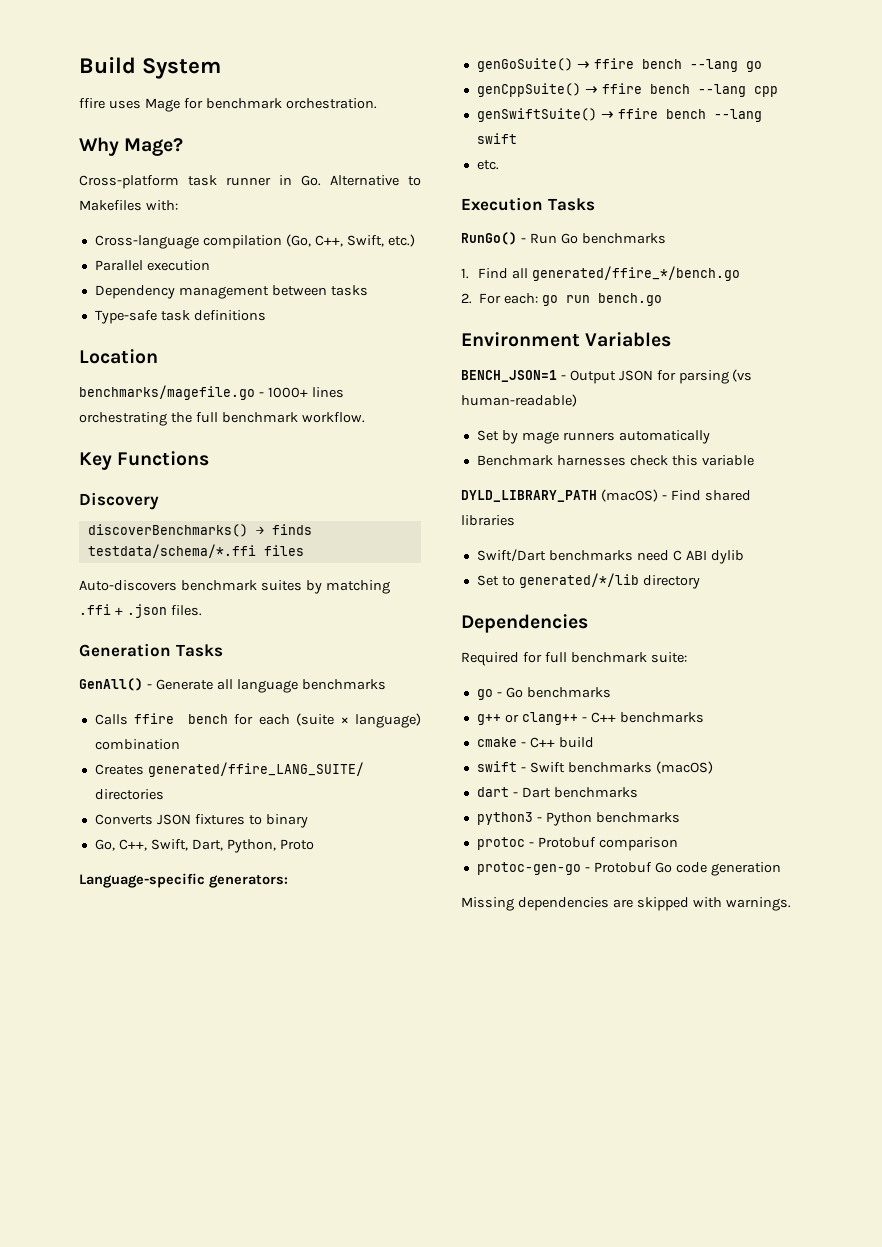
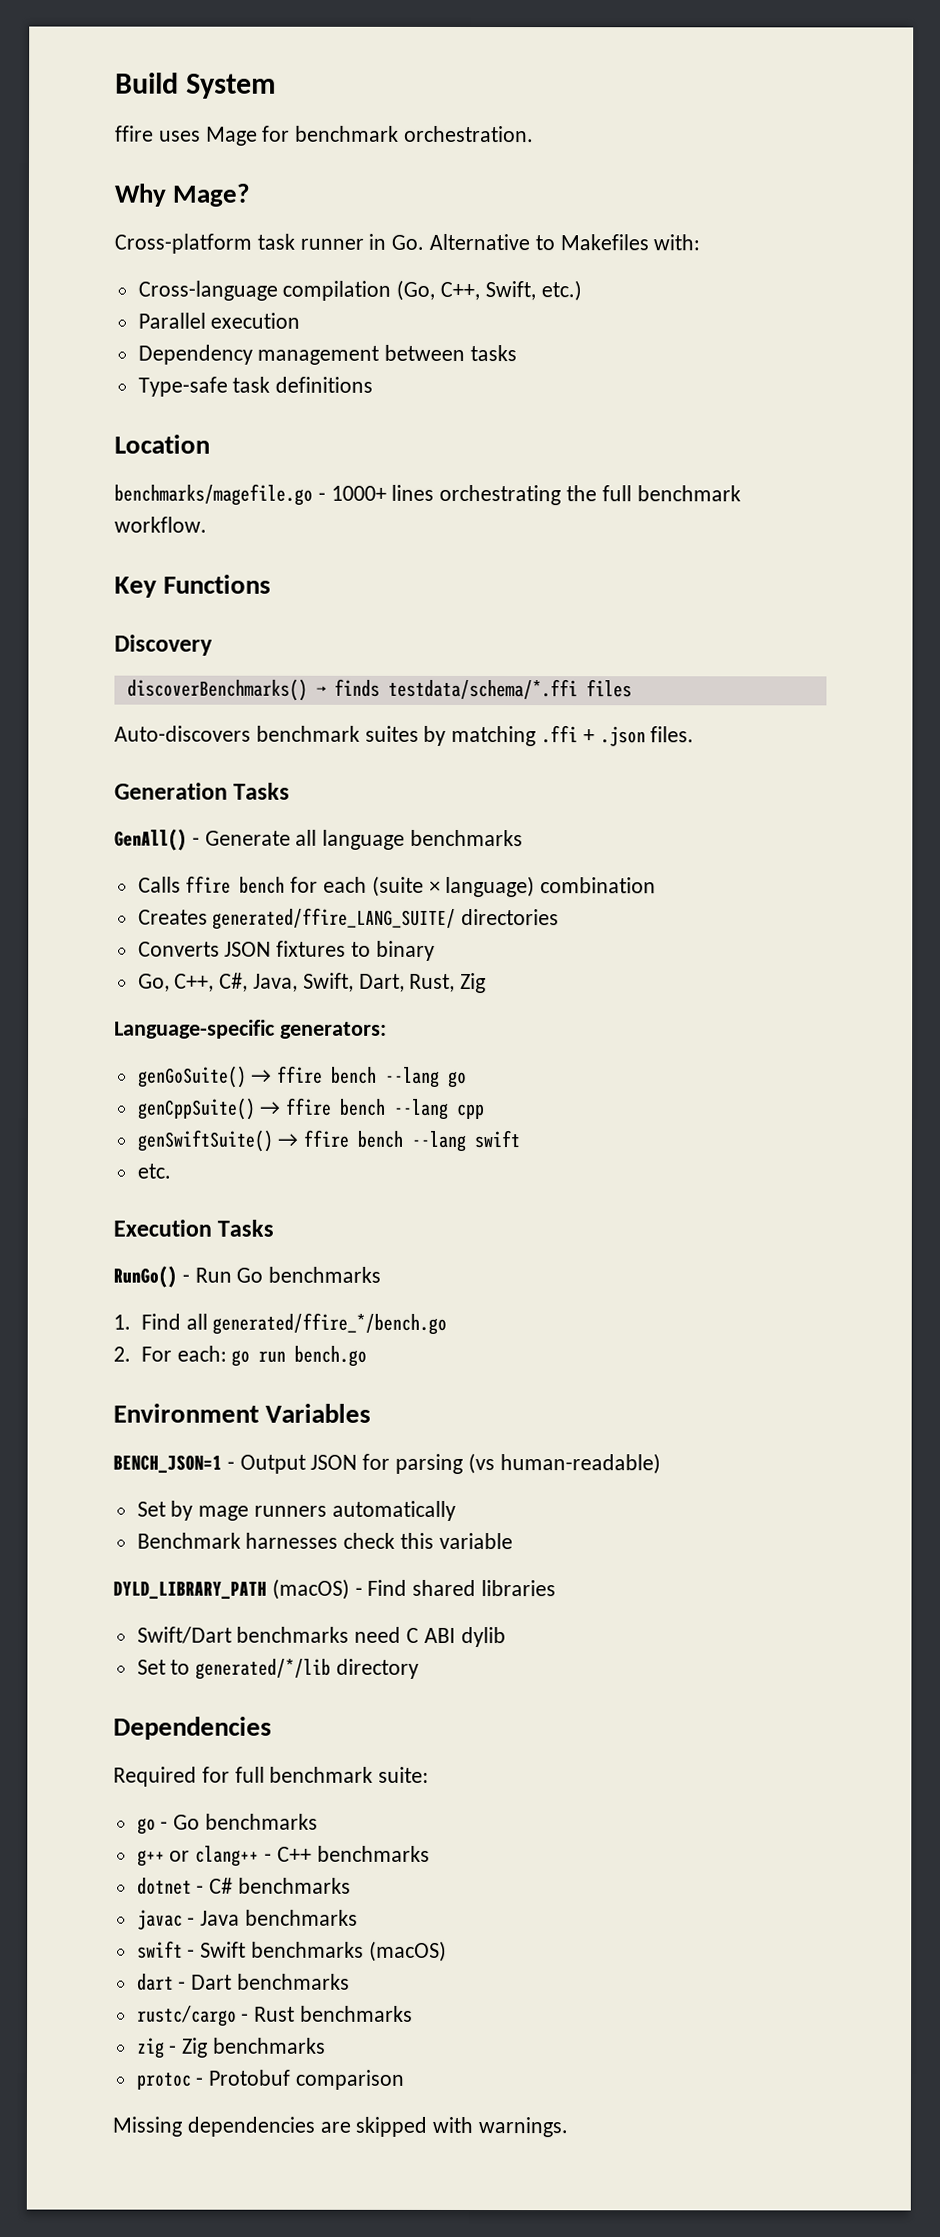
- Go, C++, Swift, Dart, Python, Proto
+ Go, C++, C#, Java, Swift, Dart, Rust, Zig
- cmake - C++ build
+ dotnet - C# benchmarks
+ javac - Java benchmarks
- python3 - Python benchmarks
+ rustc/cargo - Rust benchmarks
+ zig - Zig benchmarks
- protoc-gen-go - Protobuf Go code generation

